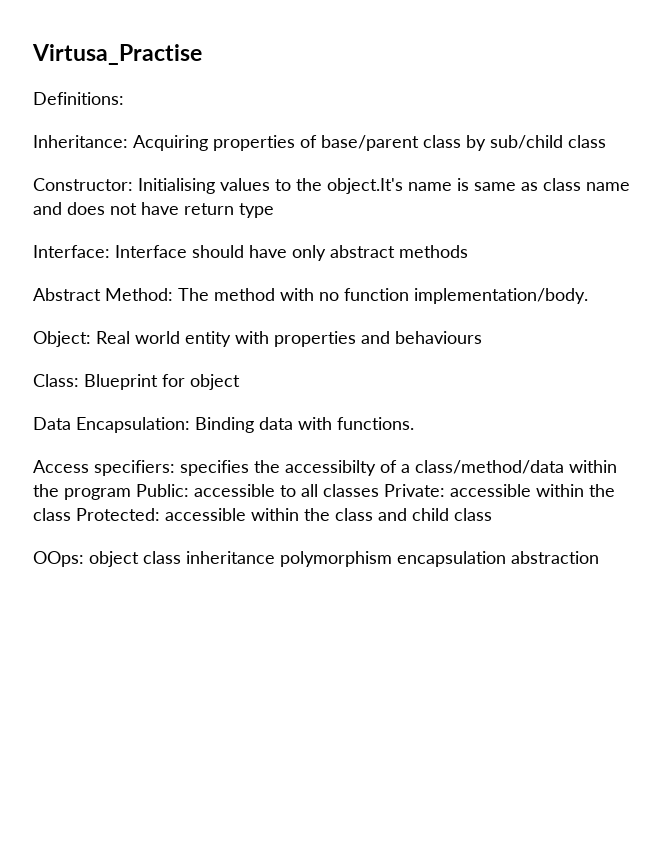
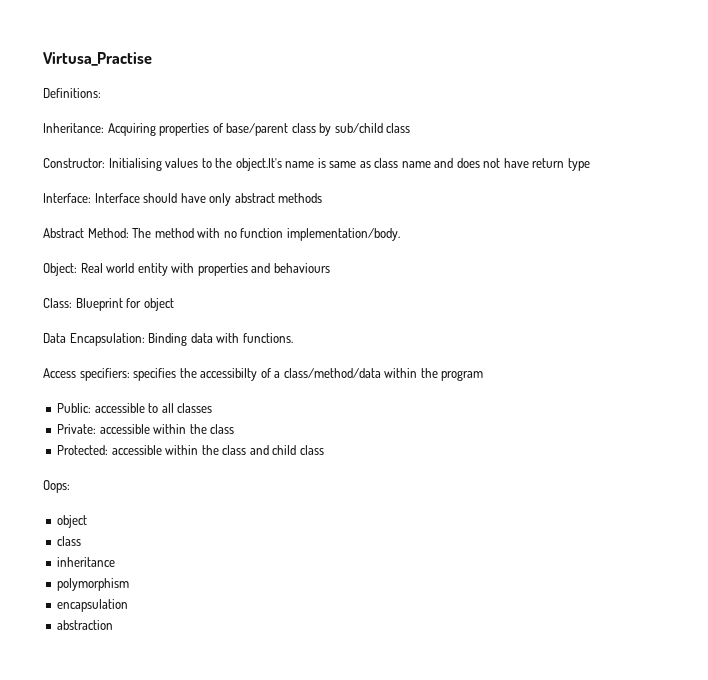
- Access specifiers: specifies the accessibilty of a class/method/data within the program Public: accessible to all classes Private: accessible within the class Protected: accessible within the class and child class
+ Access specifiers: specifies the accessibilty of a class/method/data within the program
+ Public: accessible to all classes
+ Private: accessible within the class
+ Protected: accessible within the class and child class
- OOps: object class inheritance polymorphism encapsulation abstraction
+ Oops:
+ object
+ class
+ inheritance
+ polymorphism
+ encapsulation
+ abstraction

